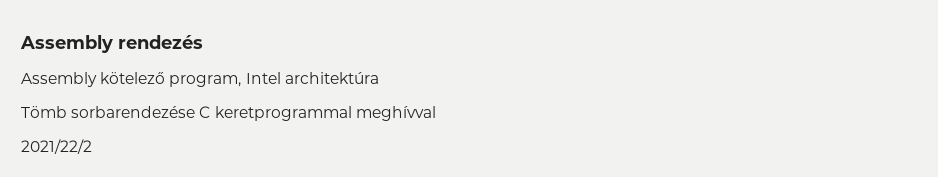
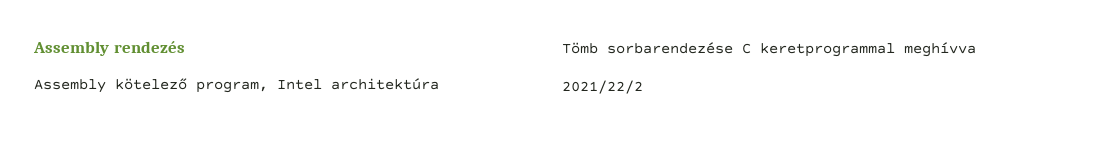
- Tömb sorbarendezése C keretprogrammal meghívval
+ Tömb sorbarendezése C keretprogrammal meghívva

